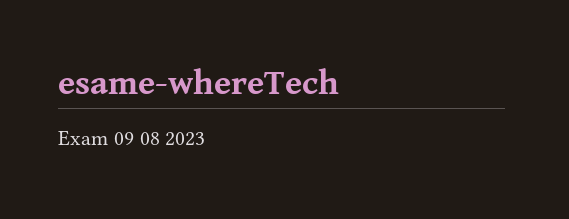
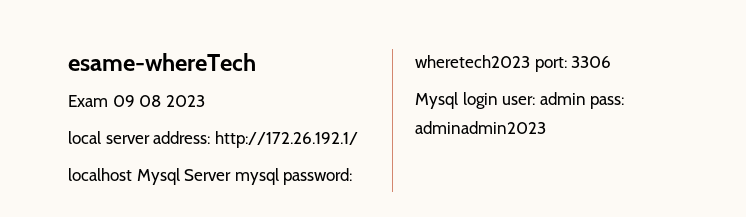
+ local server address: http://172.26.192.1/
+ localhost Mysql Server mysql password: wheretech2023 port: 3306
+ Mysql login user: admin pass: adminadmin2023

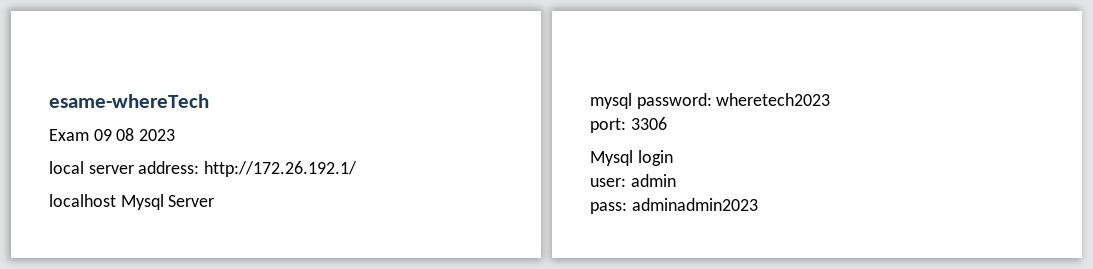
- localhost Mysql Server mysql password: wheretech2023 port: 3306
+ localhost Mysql Server
+ mysql password: wheretech2023
+ port: 3306
- Mysql login user: admin pass: adminadmin2023
+ Mysql login
+ user: admin
+ pass: adminadmin2023

